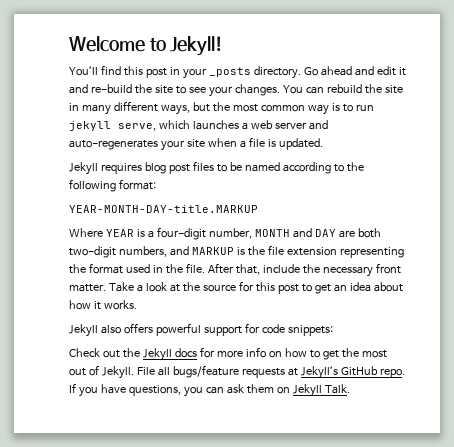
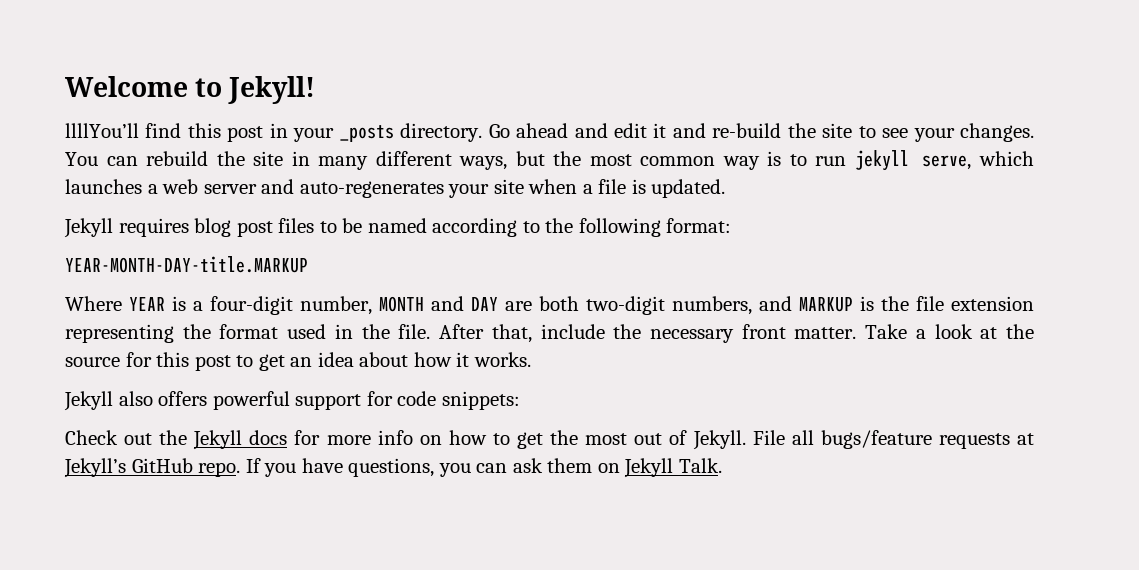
- You’ll find this post in your _posts directory.
+ llllYou’ll find this post in your _posts directory.

